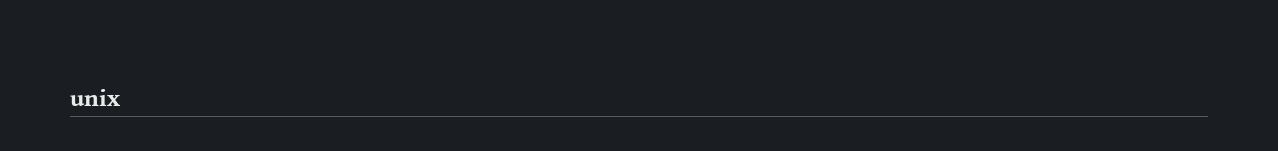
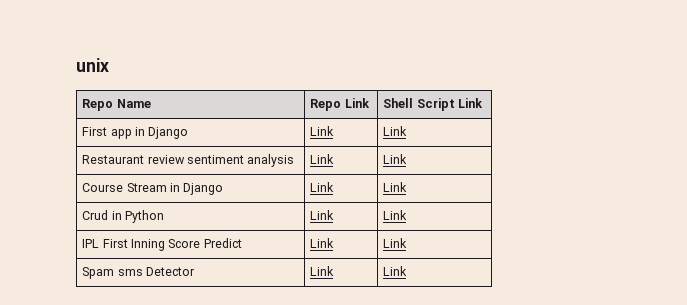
+ Repo Name | Repo Link | Shell Script Link
+ First app in Django | Link | Link
+ Restaurant review sentiment analysis | Link | Link
+ Course Stream in Django | Link | Link
+ Crud in Python | Link | Link
+ IPL First Inning Score Predict | Link | Link
+ Spam sms Detector | Link | Link

